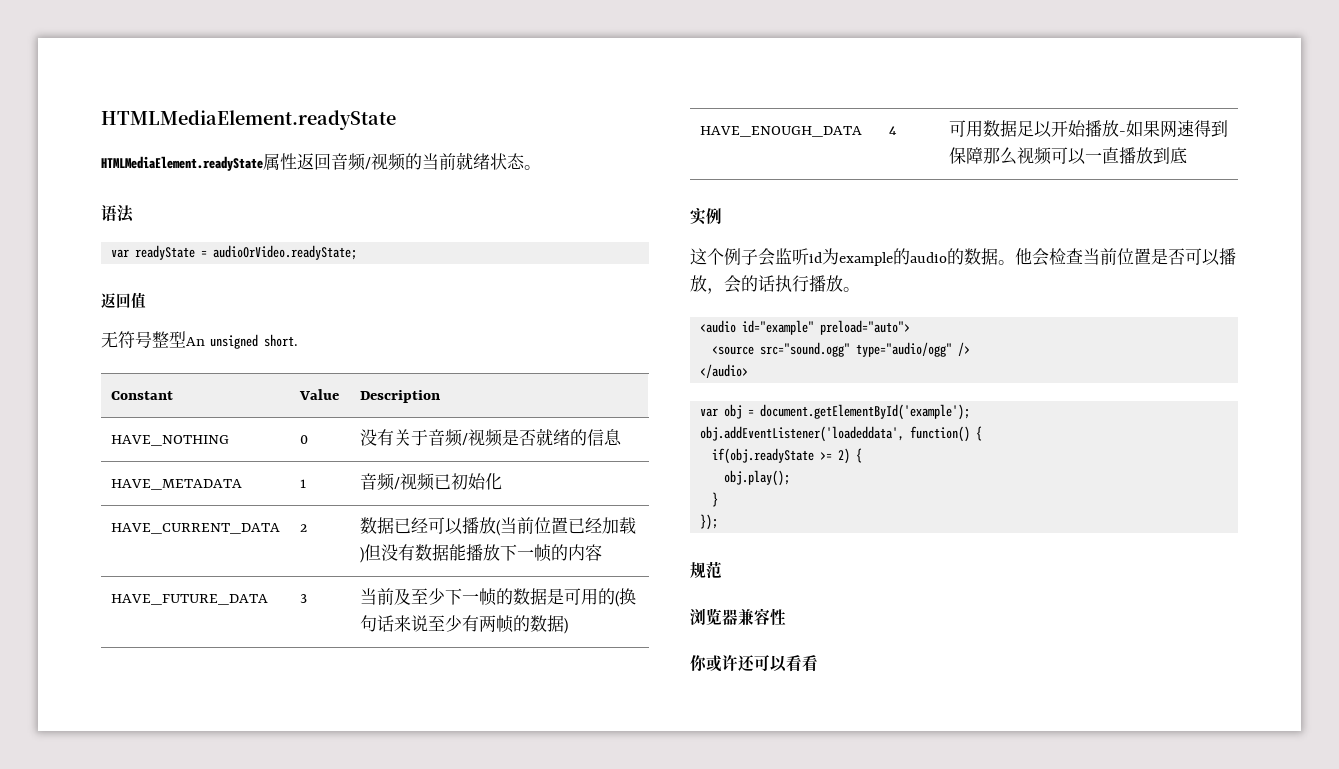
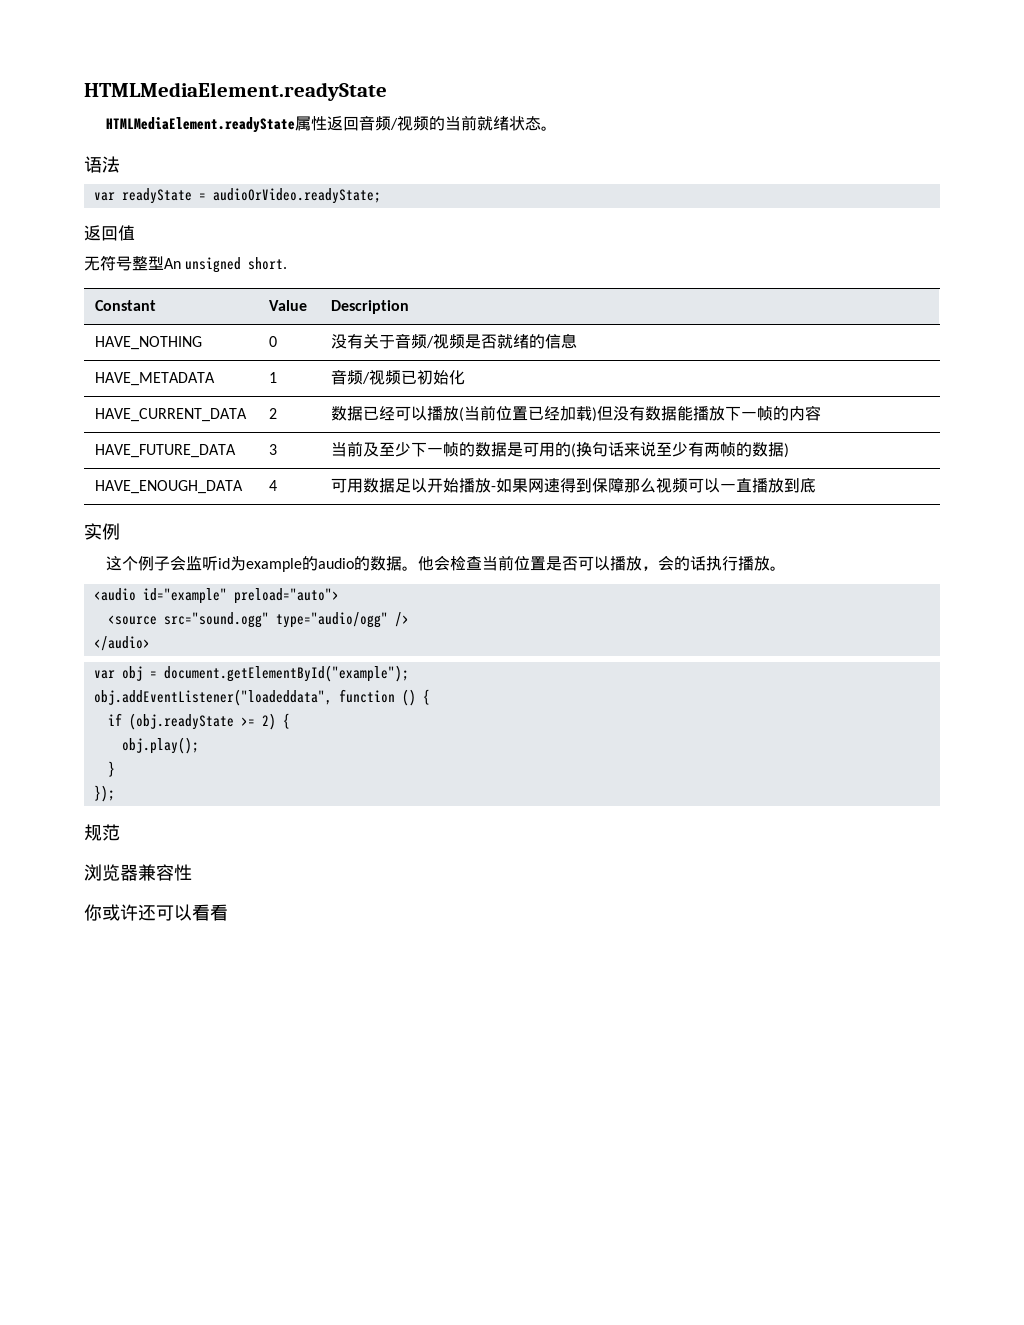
- var obj = document.getElementById('example');
- obj.addEventListener('loadeddata', function() {
- if(obj.readyState >= 2) {
+ var obj = document.getElementById("example");
+ obj.addEventListener("loadeddata", function () {
+ if (obj.readyState >= 2) {

